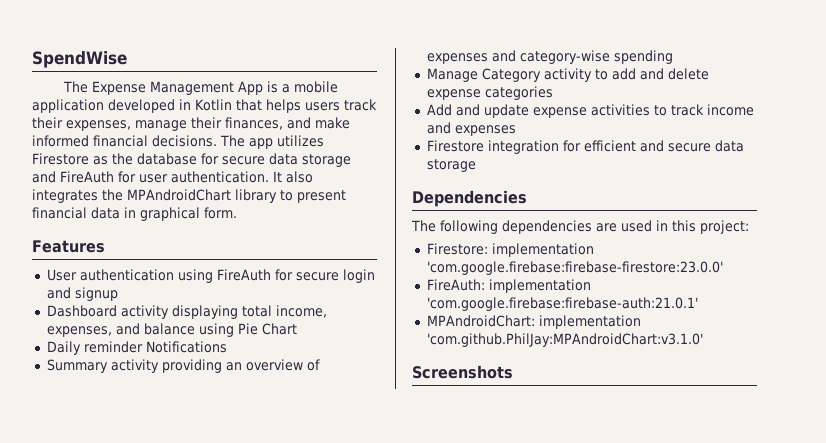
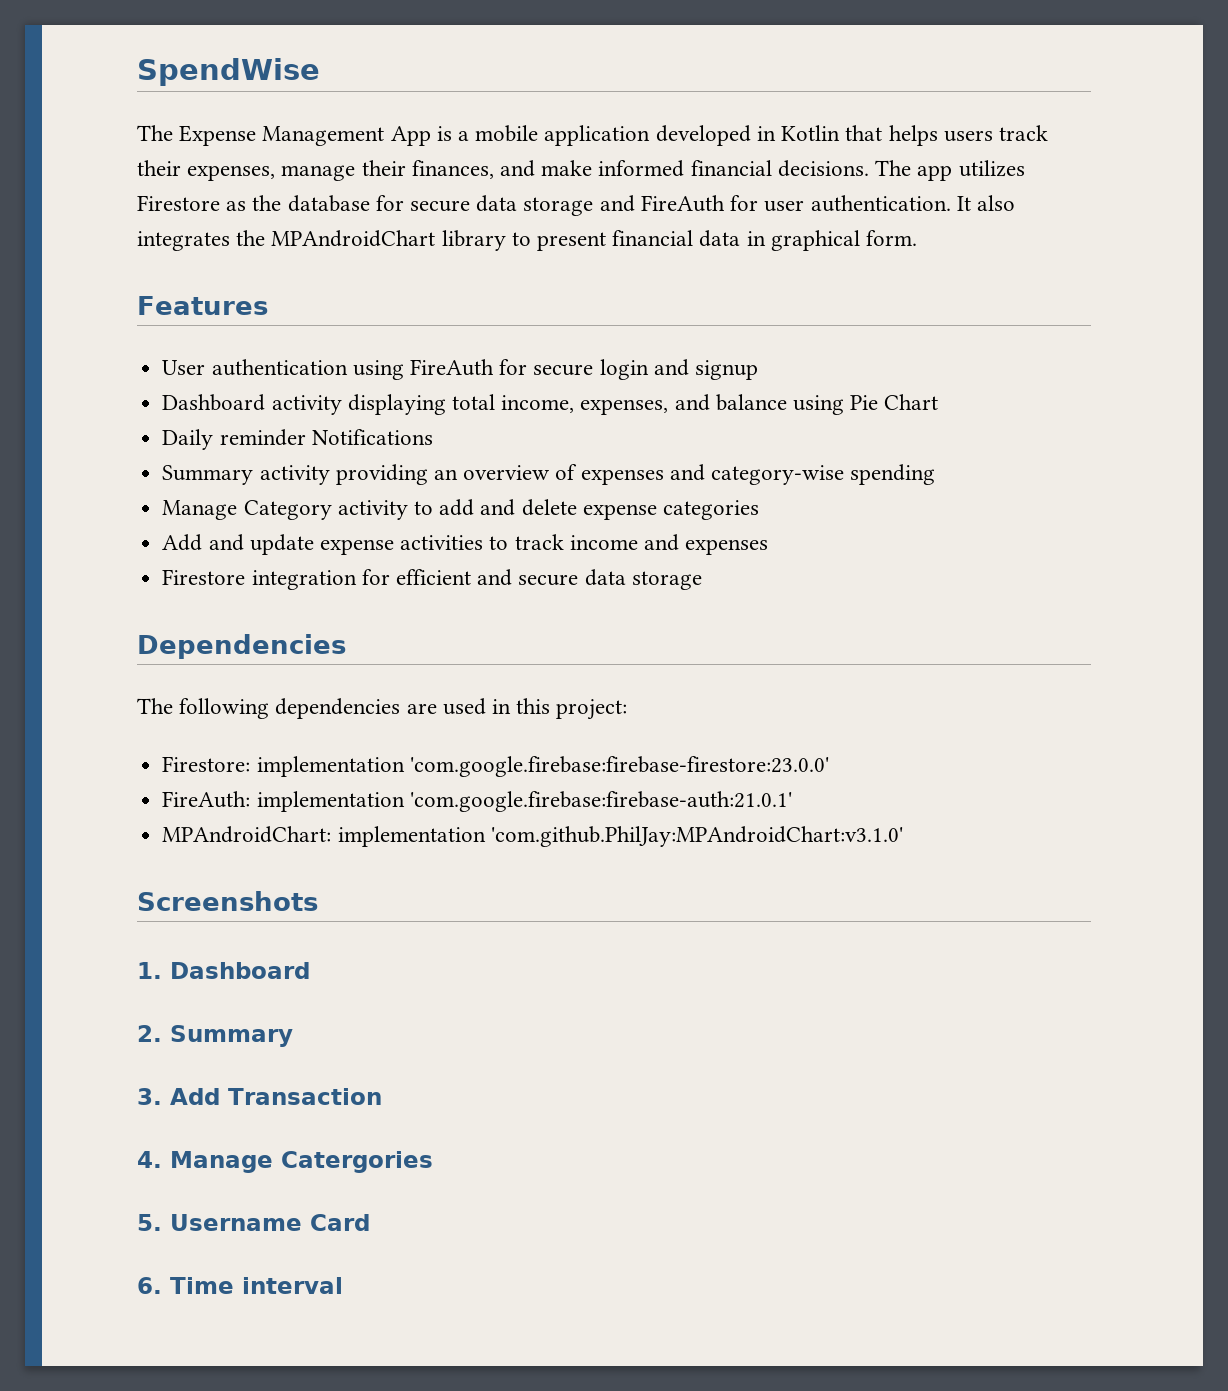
+ 1. Dashboard
+ 2. Summary
+ 3. Add Transaction
+ 4. Manage Catergories
+ 5. Username Card
+ 6. Time interval

